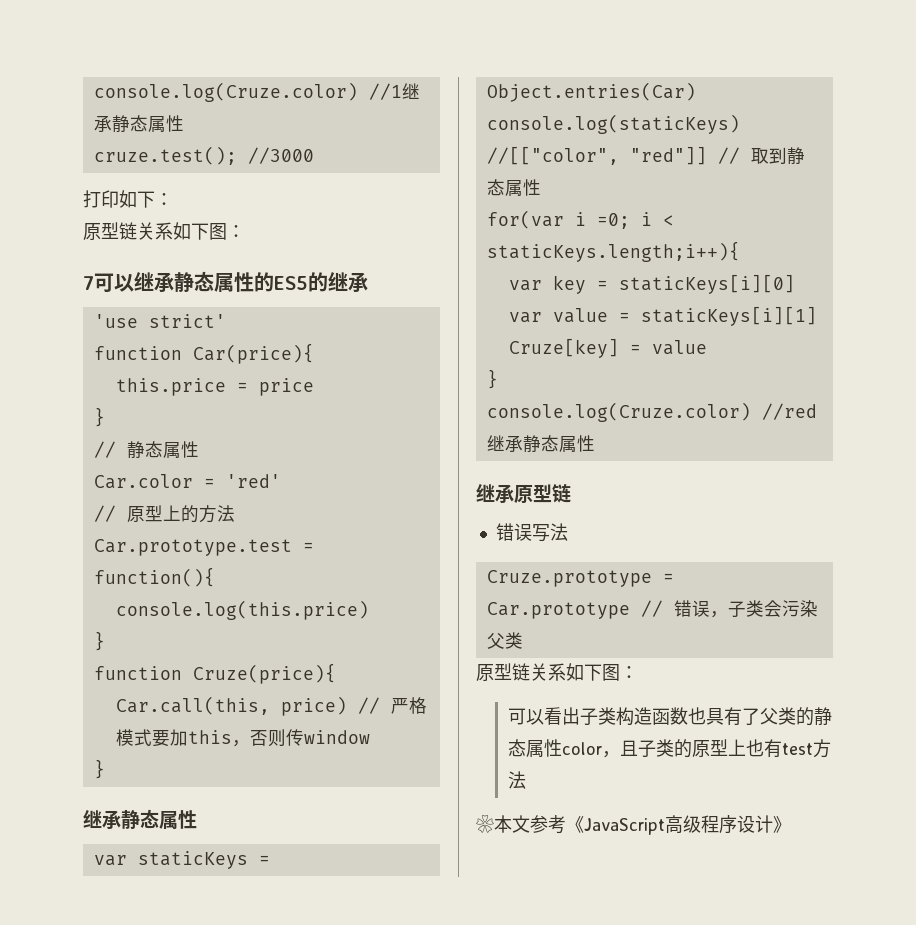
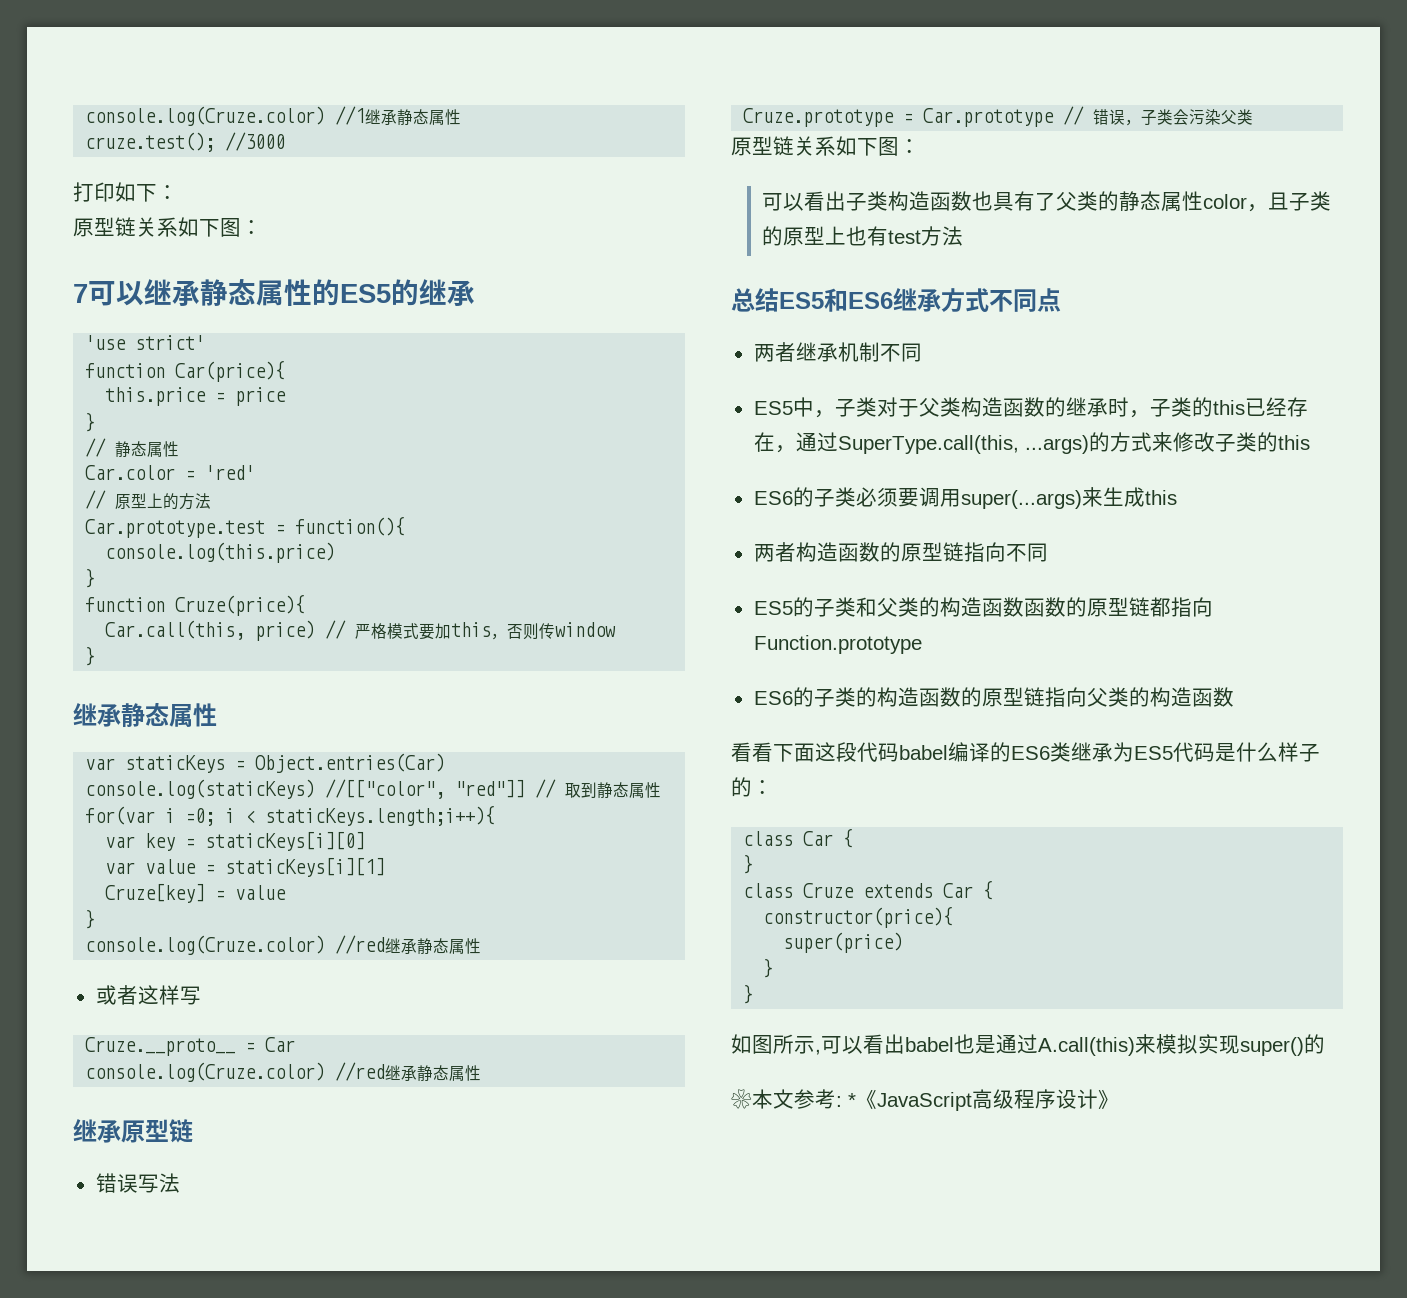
+ 或者这样写
+ Cruze.__proto__ = Car
+ console.log(Cruze.color) //red继承静态属性
+ 总结ES5和ES6继承方式不同点
+ 两者继承机制不同
+ ES5中，子类对于父类构造函数的继承时，子类的this已经存在，通过SuperType.call(this, ...args)的方式来修改子类的this
+ ES6的子类必须要调用super(...args)来生成this
+ 两者构造函数的原型链指向不同
+ ES5的子类和父类的构造函数函数的原型链都指向Function.prototype
+ ES6的子类的构造函数的原型链指向父类的构造函数
+ 看看下面这段代码babel编译的ES6类继承为ES5代码是什么样子的：
+ class Car {
+ }
+ class Cruze extends Car {
+ constructor(price){
+ super(price)
+ }
+ }
+ 如图所示,可以看出babel也是通过A.call(this)来模拟实现super()的
- ❀本文参考《JavaScript高级程序设计》
+ ❀本文参考: *《JavaScript高级程序设计》

